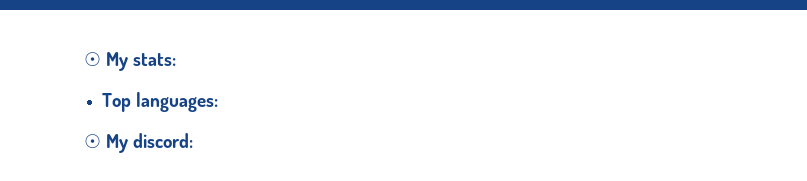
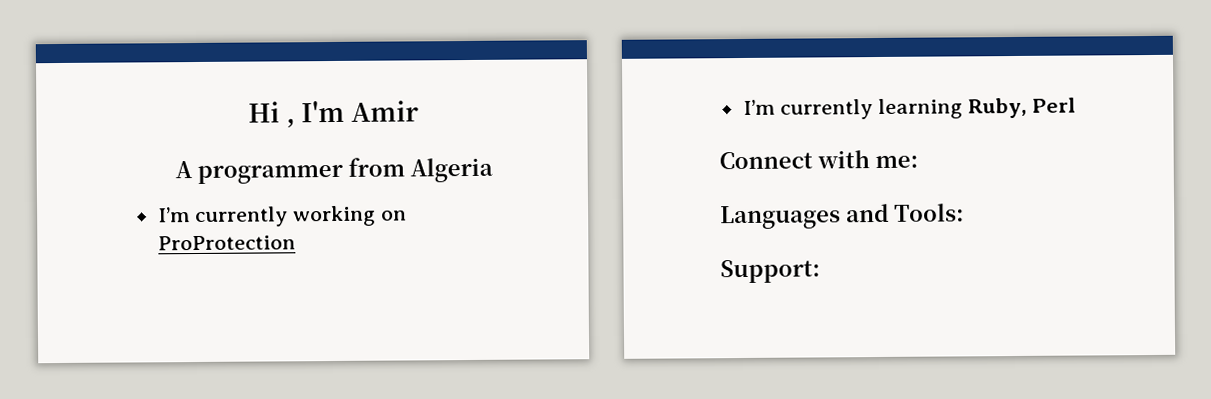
- ☉ My stats:
- Top languages:
- ☉ My discord:
+ Hi , I'm Amir
+ A programmer from Algeria
+ I’m currently working on ProProtection
+ I’m currently learning Ruby, Perl
+ Connect with me:
+ Languages and Tools:
+ Support:

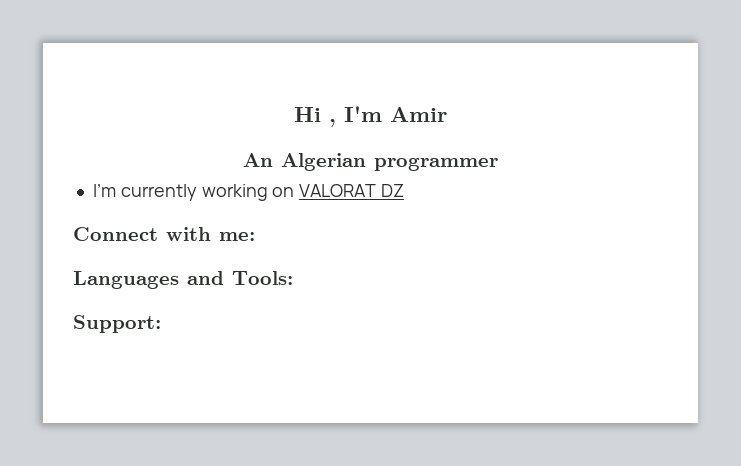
- A programmer from Algeria
+ An Algerian programmer
- I’m currently working on ProProtection
- I’m currently learning Ruby, Perl
+ I’m currently working on VALORAT DZ

